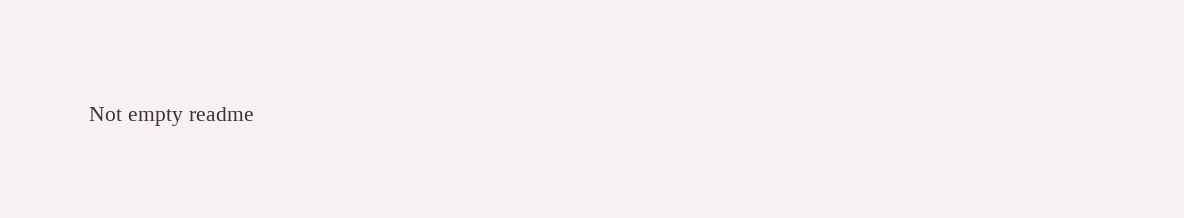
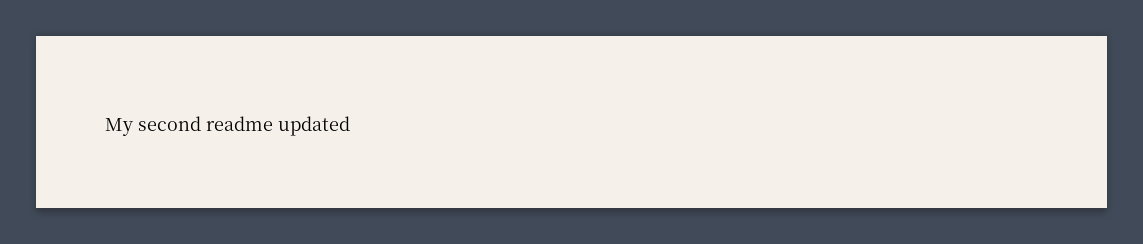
- Not empty readme
+ My second readme updated

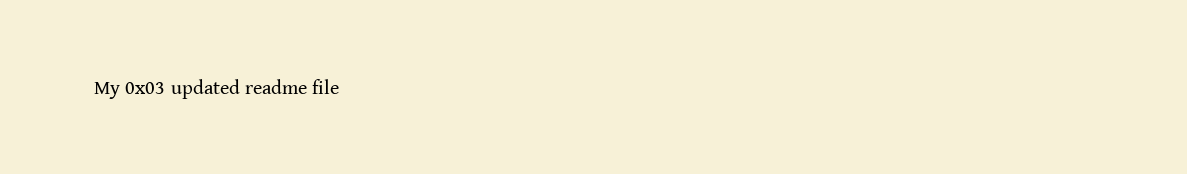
- My second readme updated
+ My 0x03 updated readme file

